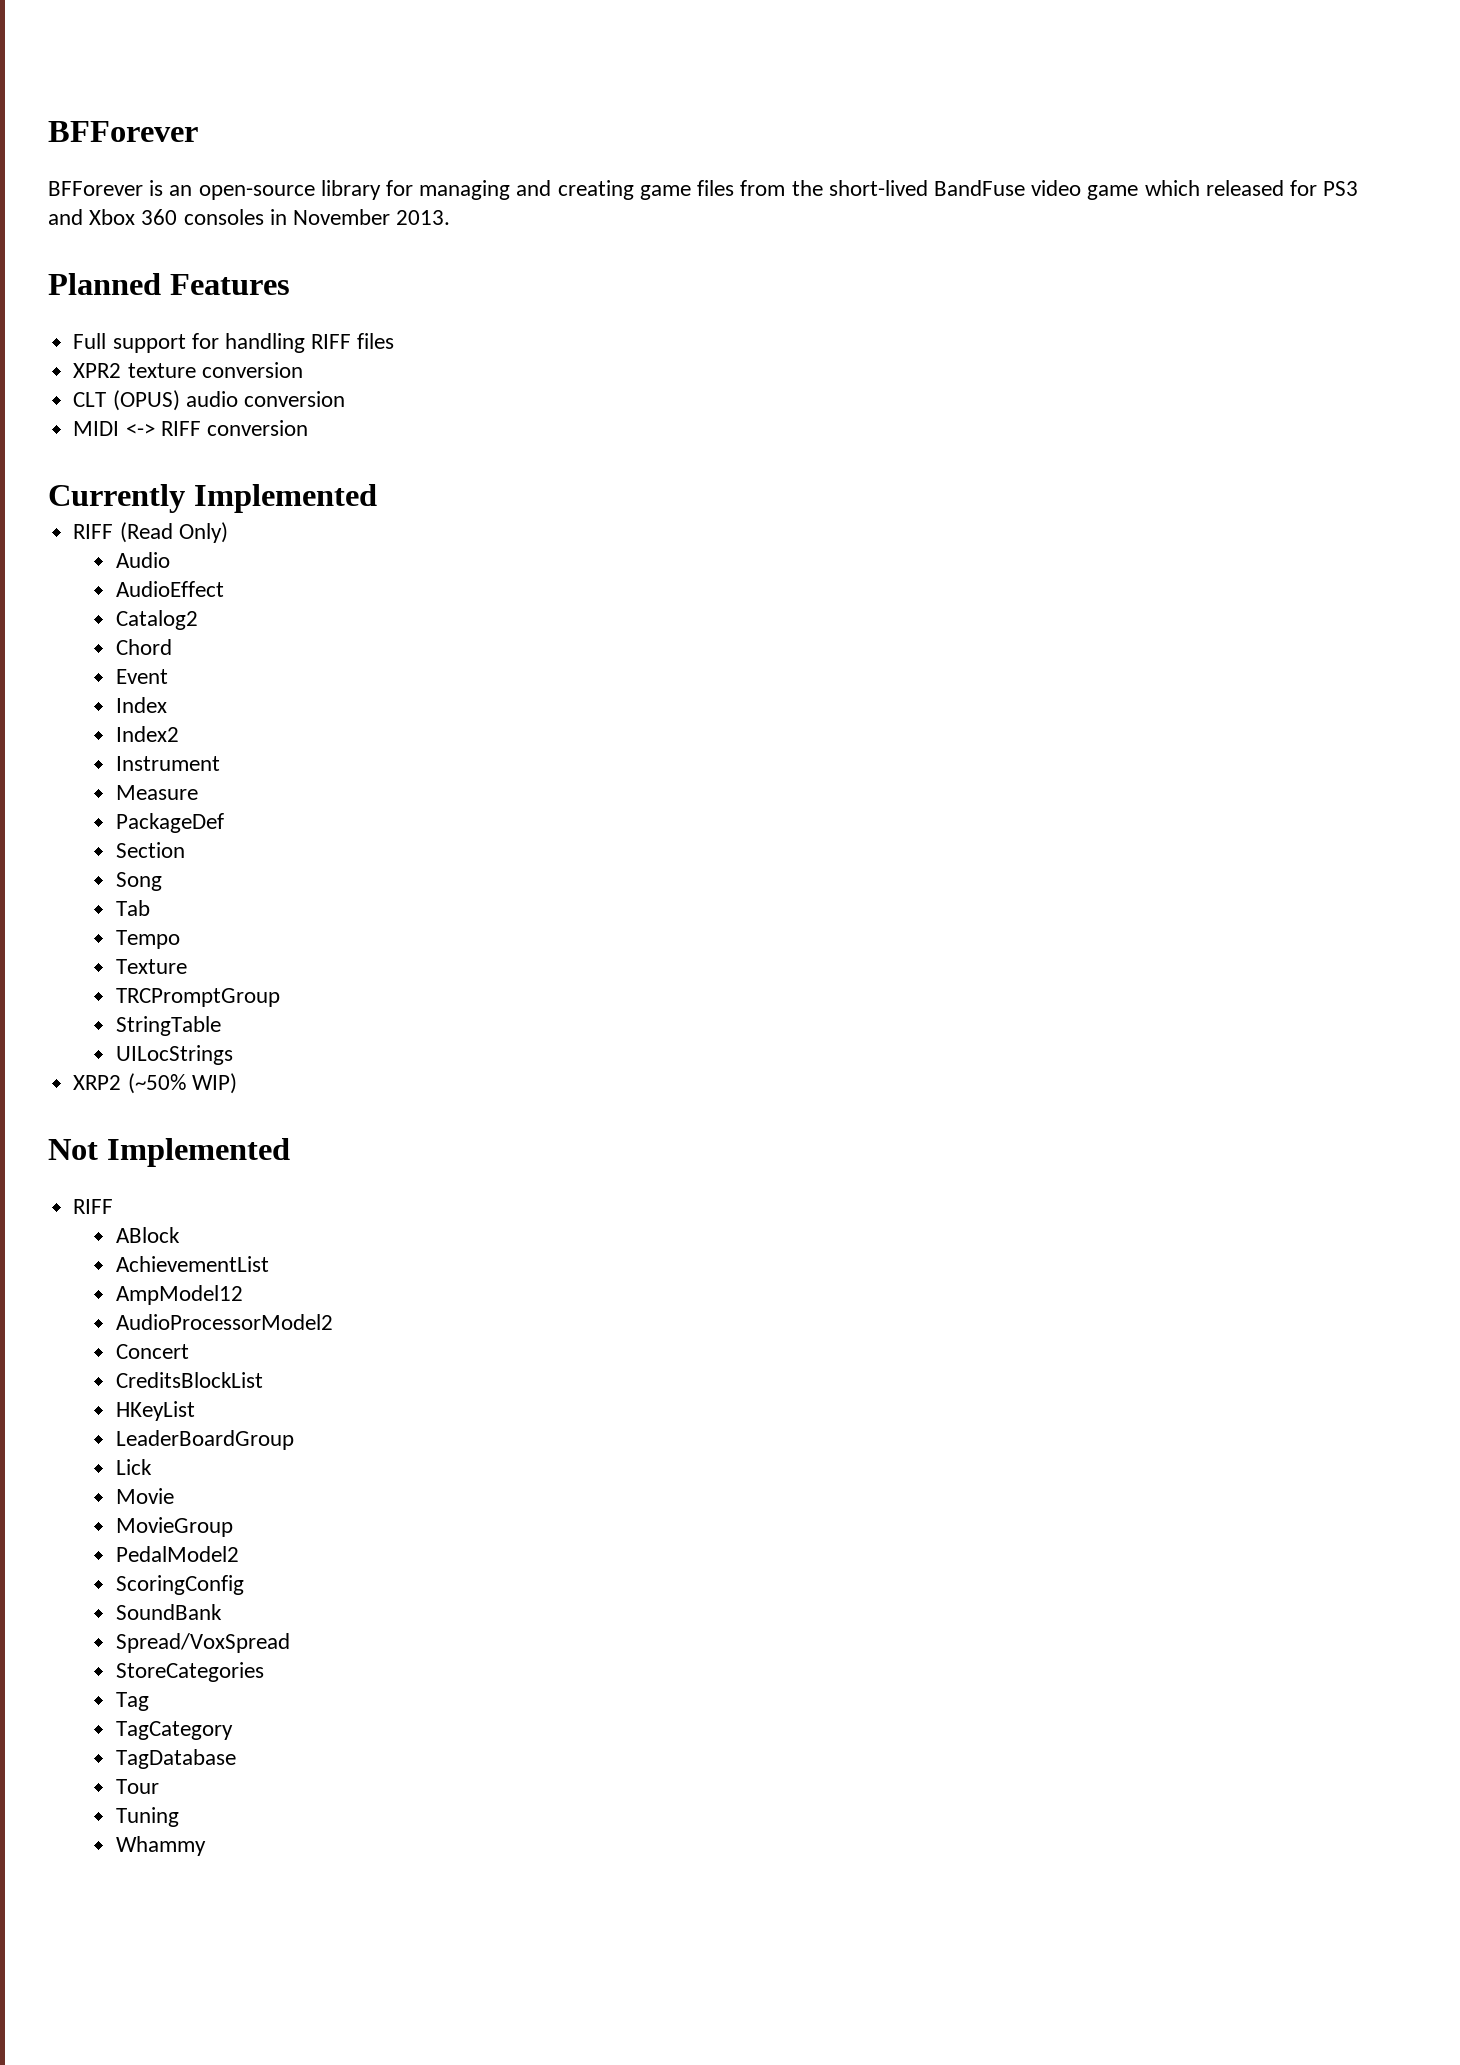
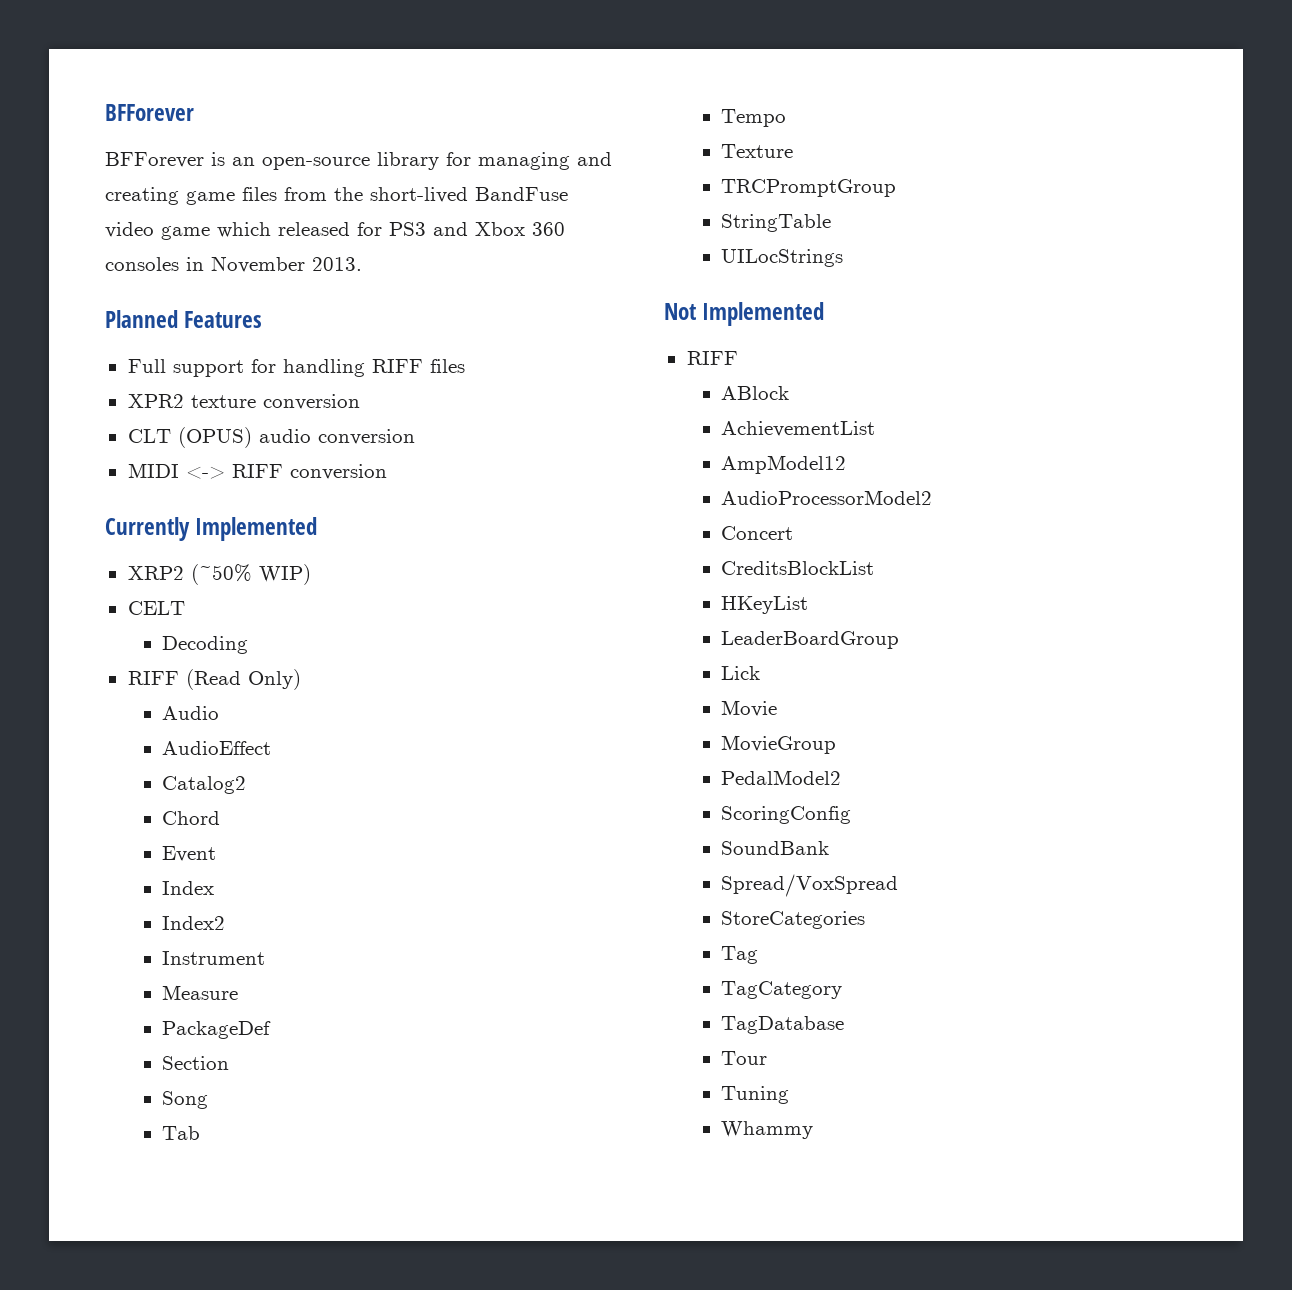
+ XRP2 (~50% WIP)
+ CELT
+ Decoding
- XRP2 (~50% WIP)

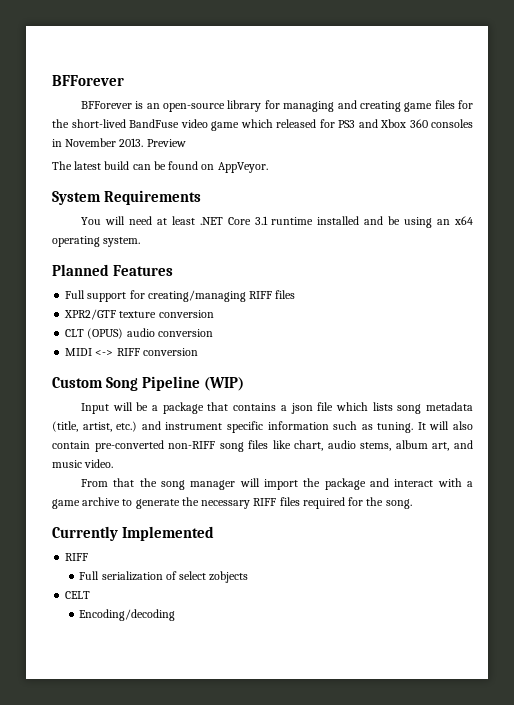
- BFForever is an open-source library for managing and creating game files from the short-lived BandFuse video game which released for PS3 and Xbox 360 consoles in November 2013.
+ BFForever is an open-source library for managing and creating game files for the short-lived BandFuse video game which released for PS3 and Xbox 360 consoles in November 2013. Preview
+ The latest build can be found on AppVeyor.
+ System Requirements
+ You will need at least .NET Core 3.1 runtime installed and be using an x64 operating system.
- Full support for handling RIFF files
+ Full support for creating/managing RIFF files
- XPR2 texture conversion
+ XPR2/GTF texture conversion
+ Custom Song Pipeline (WIP)
+ Input will be a package that contains a json file which lists song metadata (title, artist, etc.) and instrument specific information such as tuning. It will also contain pre-converted non-RIFF song files like chart, audio stems, album art, and music video.
+ From that the song manager will import the package and interact with a game archive to generate the necessary RIFF files required for the song.
  Currently Implemented
- XRP2 (~50% WIP)
+ RIFF
+ Full serialization of select zobjects
  CELT
- Decoding
- RIFF (Read Only)
- Audio
- AudioEffect
- Catalog2
- Chord
- Event
- Index
- Index2
- Instrument
- Measure
- PackageDef
- Section
- Song
- Tab
- Tempo
- Texture
- TRCPromptGroup
- StringTable
- UILocStrings
- Not Implemented
- RIFF
- ABlock
- AchievementList
- AmpModel12
- AudioProcessorModel2
- Concert
- CreditsBlockList
- HKeyList
- LeaderBoardGroup
- Lick
- Movie
- MovieGroup
- PedalModel2
- ScoringConfig
- SoundBank
- Spread/VoxSpread
- StoreCategories
- Tag
- TagCategory
- TagDatabase
- Tour
- Tuning
- Whammy
+ Encoding/decoding

